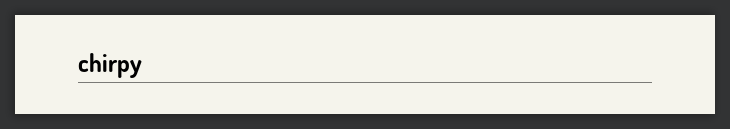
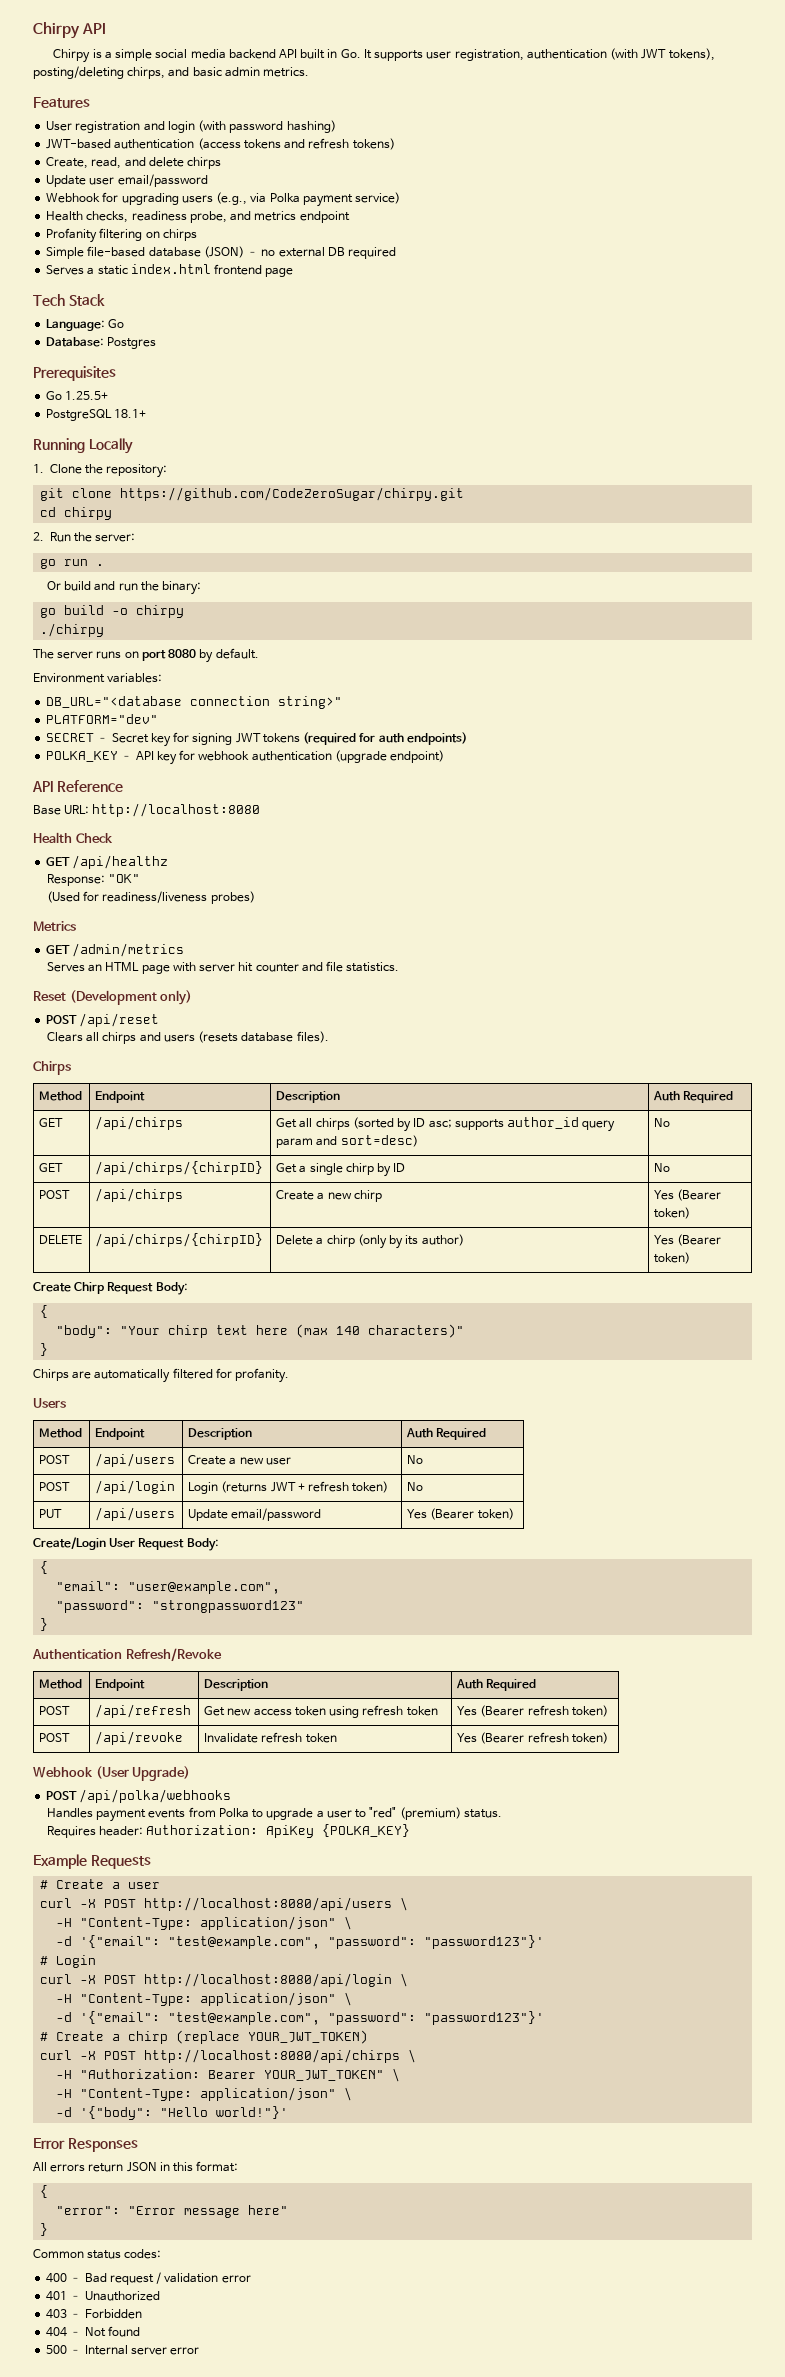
- chirpy
+ Chirpy API
+ Chirpy is a simple social media backend API built in Go. It supports user registration, authentication (with JWT tokens), posting/deleting chirps, and basic admin metrics.
+ Features
+ User registration and login (with password hashing)
+ JWT-based authentication (access tokens and refresh tokens)
+ Create, read, and delete chirps
+ Update user email/password
+ Webhook for upgrading users (e.g., via Polka payment service)
+ Health checks, readiness probe, and metrics endpoint
+ Profanity filtering on chirps
+ Simple file-based database (JSON) – no external DB required
+ Serves a static index.html frontend page
+ Tech Stack
+ Language: Go
+ Database: Postgres
+ Prerequisites
+ Go 1.25.5+
+ PostgreSQL 18.1+
+ Running Locally
+ 1. Clone the repository:
+ git clone https://github.com/CodeZeroSugar/chirpy.git
+ cd chirpy
+ 2. Run the server:
+ go run .
+ Or build and run the binary:
+ go build -o chirpy
+ ./chirpy
+ The server runs on port 8080 by default.
+ Environment variables:
+ DB_URL="<database connection string>"
+ PLATFORM="dev"
+ SECRET – Secret key for signing JWT tokens (required for auth endpoints)
+ POLKA_KEY – API key for webhook authentication (upgrade endpoint)
+ API Reference
+ Base URL: http://localhost:8080
+ Health Check
+ GET /api/healthz
+ Response: "OK"
+ (Used for readiness/liveness probes)
+ Metrics
+ GET /admin/metrics
+ Serves an HTML page with server hit counter and file statistics.
+ Reset (Development only)
+ POST /api/reset
+ Clears all chirps and users (resets database files).
+ Chirps
+ Method | Endpoint | Description | Auth Required
+ GET | /api/chirps | Get all chirps (sorted by ID asc; supports author_id query param and sort=desc) | No
+ GET | /api/chirps/{chirpID} | Get a single chirp by ID | No
+ POST | /api/chirps | Create a new chirp | Yes (Bearer token)
+ DELETE | /api/chirps/{chirpID} | Delete a chirp (only by its author) | Yes (Bearer token)
+ Create Chirp Request Body:
+ {
+ "body": "Your chirp text here (max 140 characters)"
+ }
+ Chirps are automatically filtered for profanity.
+ Users
+ Method | Endpoint | Description | Auth Required
+ POST | /api/users | Create a new user | No
+ POST | /api/login | Login (returns JWT + refresh token) | No
+ PUT | /api/users | Update email/password | Yes (Bearer token)
+ Create/Login User Request Body:
+ {
+ "email": "user@example.com",
+ "password": "strongpassword123"
+ }
+ Authentication Refresh/Revoke
+ Method | Endpoint | Description | Auth Required
+ POST | /api/refresh | Get new access token using refresh token | Yes (Bearer refresh token)
+ POST | /api/revoke | Invalidate refresh token | Yes (Bearer refresh token)
+ Webhook (User Upgrade)
+ POST /api/polka/webhooks
+ Handles payment events from Polka to upgrade a user to "red" (premium) status.
+ Requires header: Authorization: ApiKey {POLKA_KEY}
+ Example Requests
+ # Create a user
+ curl -X POST http://localhost:8080/api/users \
+ -H "Content-Type: application/json" \
+ -d '{"email": "test@example.com", "password": "password123"}'
+ # Login
+ curl -X POST http://localhost:8080/api/login \
+ -H "Content-Type: application/json" \
+ -d '{"email": "test@example.com", "password": "password123"}'
+ # Create a chirp (replace YOUR_JWT_TOKEN)
+ curl -X POST http://localhost:8080/api/chirps \
+ -H "Authorization: Bearer YOUR_JWT_TOKEN" \
+ -H "Content-Type: application/json" \
+ -d '{"body": "Hello world!"}'
+ Error Responses
+ All errors return JSON in this format:
+ {
+ "error": "Error message here"
+ }
+ Common status codes:
+ 400 – Bad request / validation error
+ 401 – Unauthorized
+ 403 – Forbidden
+ 404 – Not found
+ 500 – Internal server error

